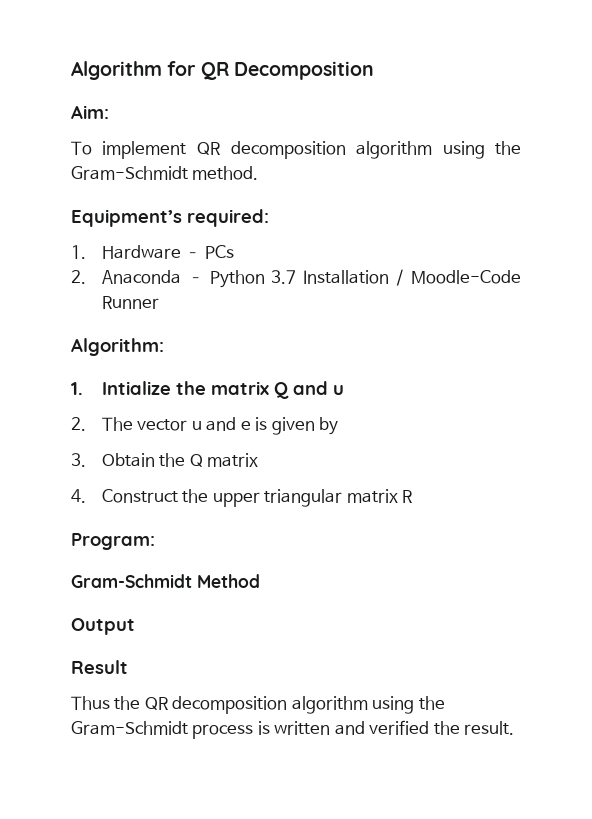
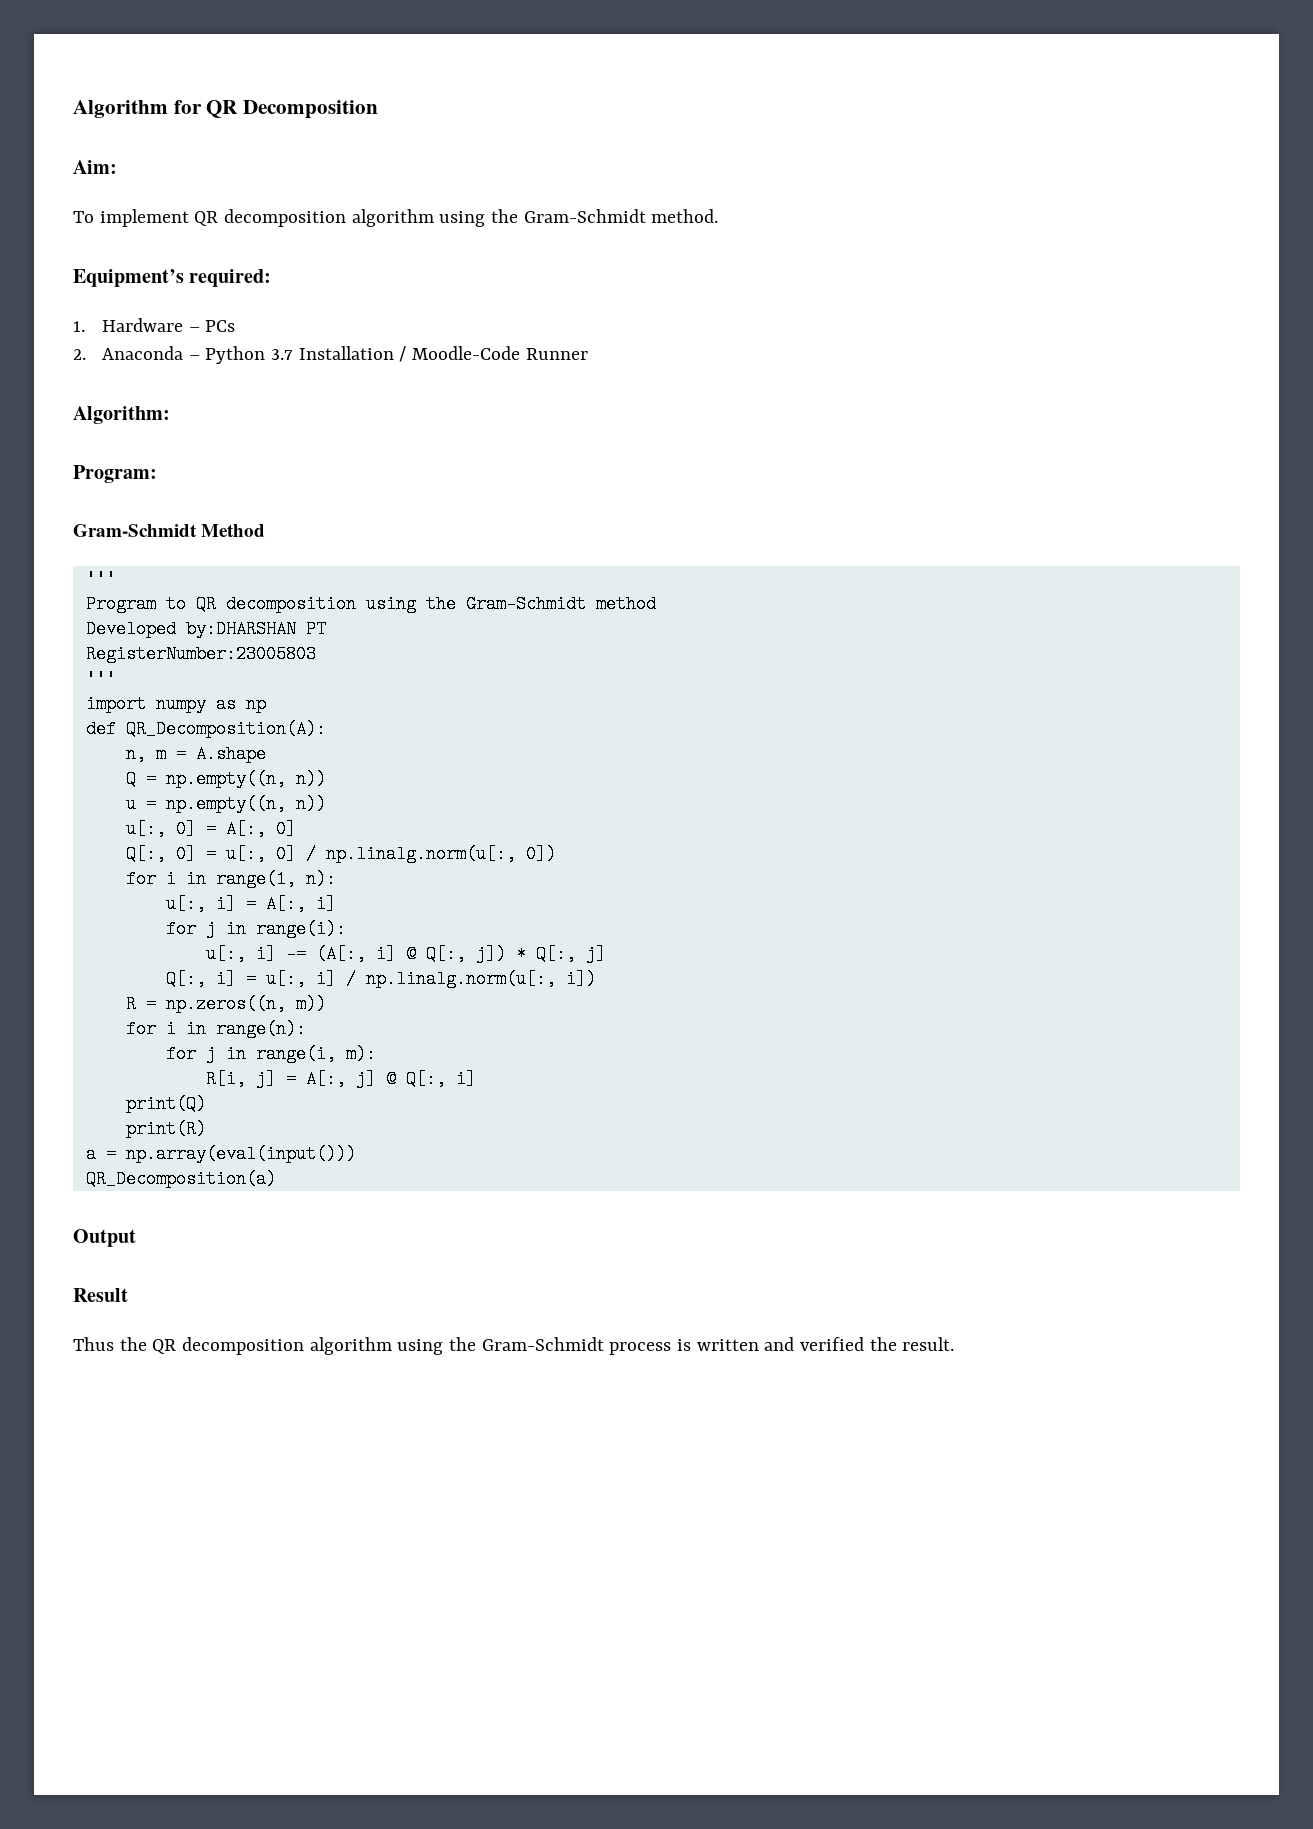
- 1. Intialize the matrix Q and u
- 2. The vector u and e is given by
- 3. Obtain the Q matrix
- 4. Construct the upper triangular matrix R
  Program:
  Gram-Schmidt Method
+ '''
+ Program to QR decomposition using the Gram-Schmidt method
+ Developed by:DHARSHAN PT
+ RegisterNumber:23005803
+ '''
+ import numpy as np
+ def QR_Decomposition(A):
+ n, m = A.shape
+ Q = np.empty((n, n))
+ u = np.empty((n, n))
+ u[:, 0] = A[:, 0]
+ Q[:, 0] = u[:, 0] / np.linalg.norm(u[:, 0])
+ for i in range(1, n):
+ u[:, i] = A[:, i]
+ for j in range(i):
+ u[:, i] -= (A[:, i] @ Q[:, j]) * Q[:, j]
+ Q[:, i] = u[:, i] / np.linalg.norm(u[:, i])
+ R = np.zeros((n, m))
+ for i in range(n):
+ for j in range(i, m):
+ R[i, j] = A[:, j] @ Q[:, i]
+ print(Q)
+ print(R)
+ a = np.array(eval(input()))
+ QR_Decomposition(a)

